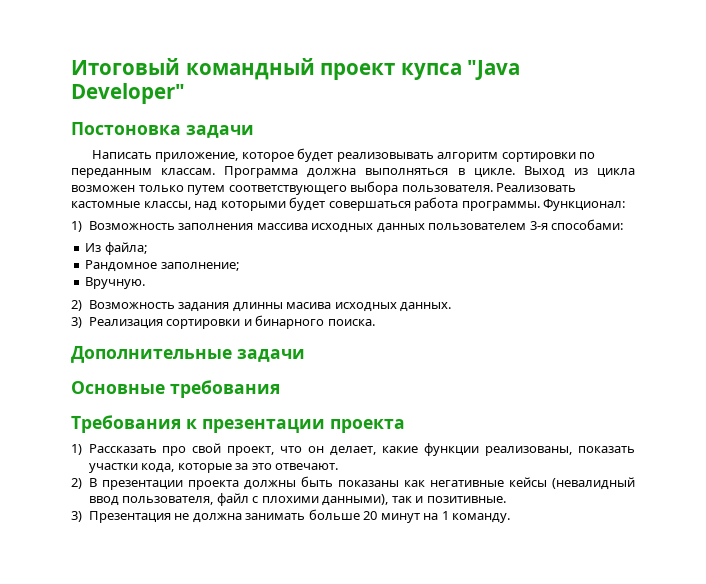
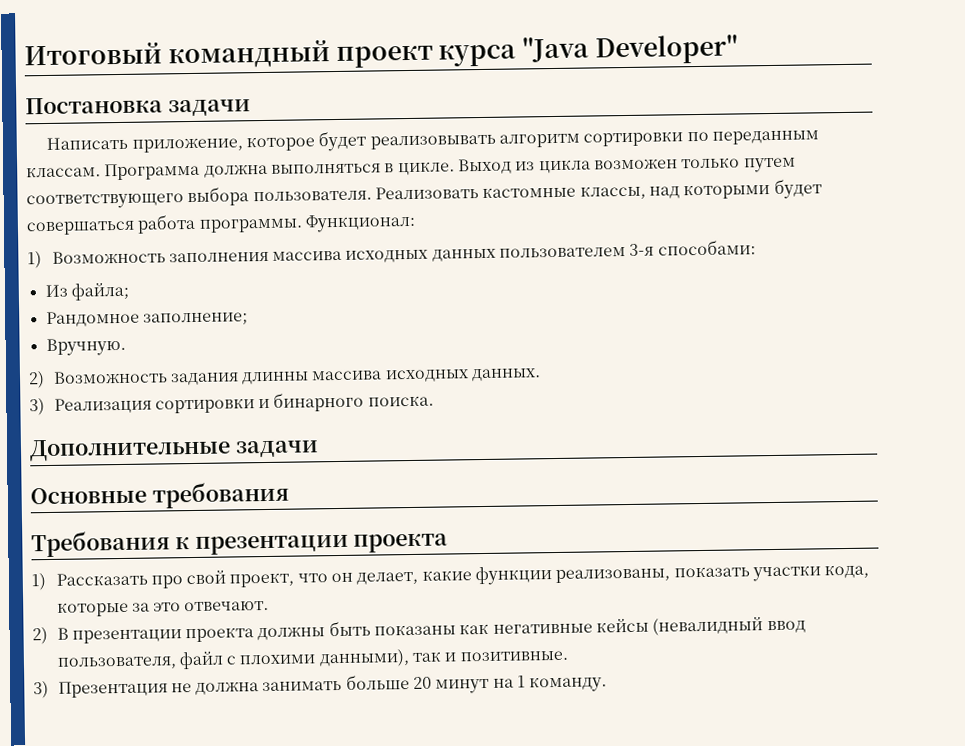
- Итоговый командный проект купса "Java Developer"
+ Итоговый командный проект курса "Java Developer"
- Постоновка задачи
+ Постановка задачи
- 2) Возможность задания длинны масива исходных данных.
+ 2) Возможность задания длинны массива исходных данных.

